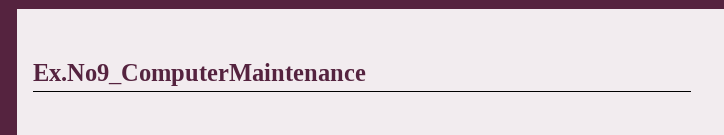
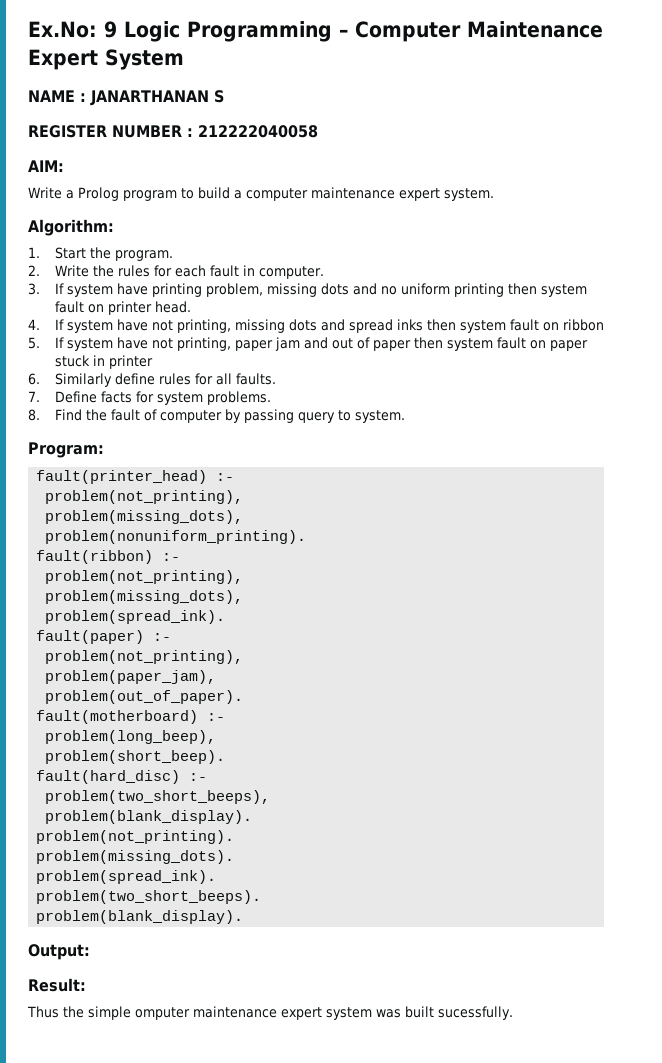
- Ex.No9_ComputerMaintenance
+ Ex.No: 9 Logic Programming – Computer Maintenance Expert System
+ NAME : JANARTHANAN S
+ REGISTER NUMBER : 212222040058
+ AIM:
+ Write a Prolog program to build a computer maintenance expert system.
+ Algorithm:
+ 1. Start the program.
+ 2. Write the rules for each fault in computer.
+ 3. If system have printing problem, missing dots and no uniform printing then system fault on printer head.
+ 4. If system have not printing, missing dots and spread inks then system fault on ribbon
+ 5. If system have not printing, paper jam and out of paper then system fault on paper stuck in printer
+ 6. Similarly define rules for all faults.
+ 7. Define facts for system problems.
+ 8. Find the fault of computer by passing query to system.
+ Program:
+ fault(printer_head) :-
+ problem(not_printing),
+ problem(missing_dots),
+ problem(nonuniform_printing).
+ fault(ribbon) :-
+ problem(not_printing),
+ problem(missing_dots),
+ problem(spread_ink).
+ fault(paper) :-
+ problem(not_printing),
+ problem(paper_jam),
+ problem(out_of_paper).
+ fault(motherboard) :-
+ problem(long_beep),
+ problem(short_beep).
+ fault(hard_disc) :-
+ problem(two_short_beeps),
+ problem(blank_display).
+ problem(not_printing).
+ problem(missing_dots).
+ problem(spread_ink).
+ problem(two_short_beeps).
+ problem(blank_display).
+ Output:
+ Result:
+ Thus the simple omputer maintenance expert system was built sucessfully.

